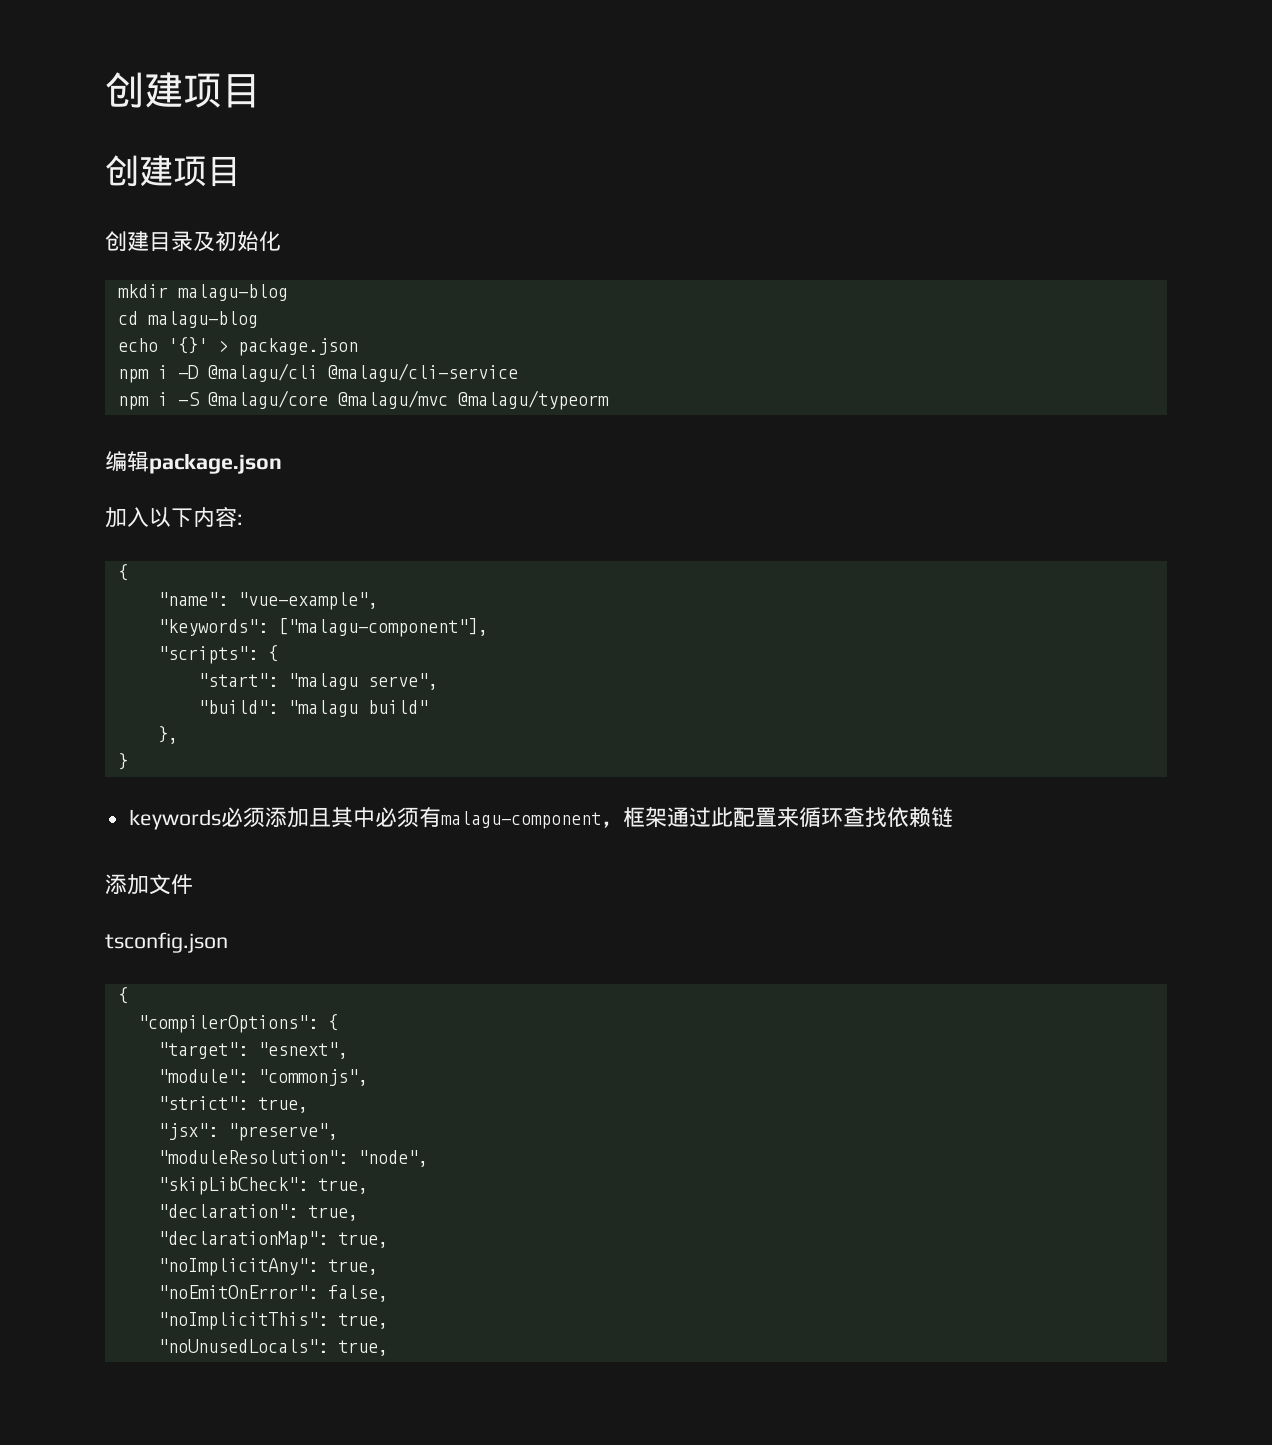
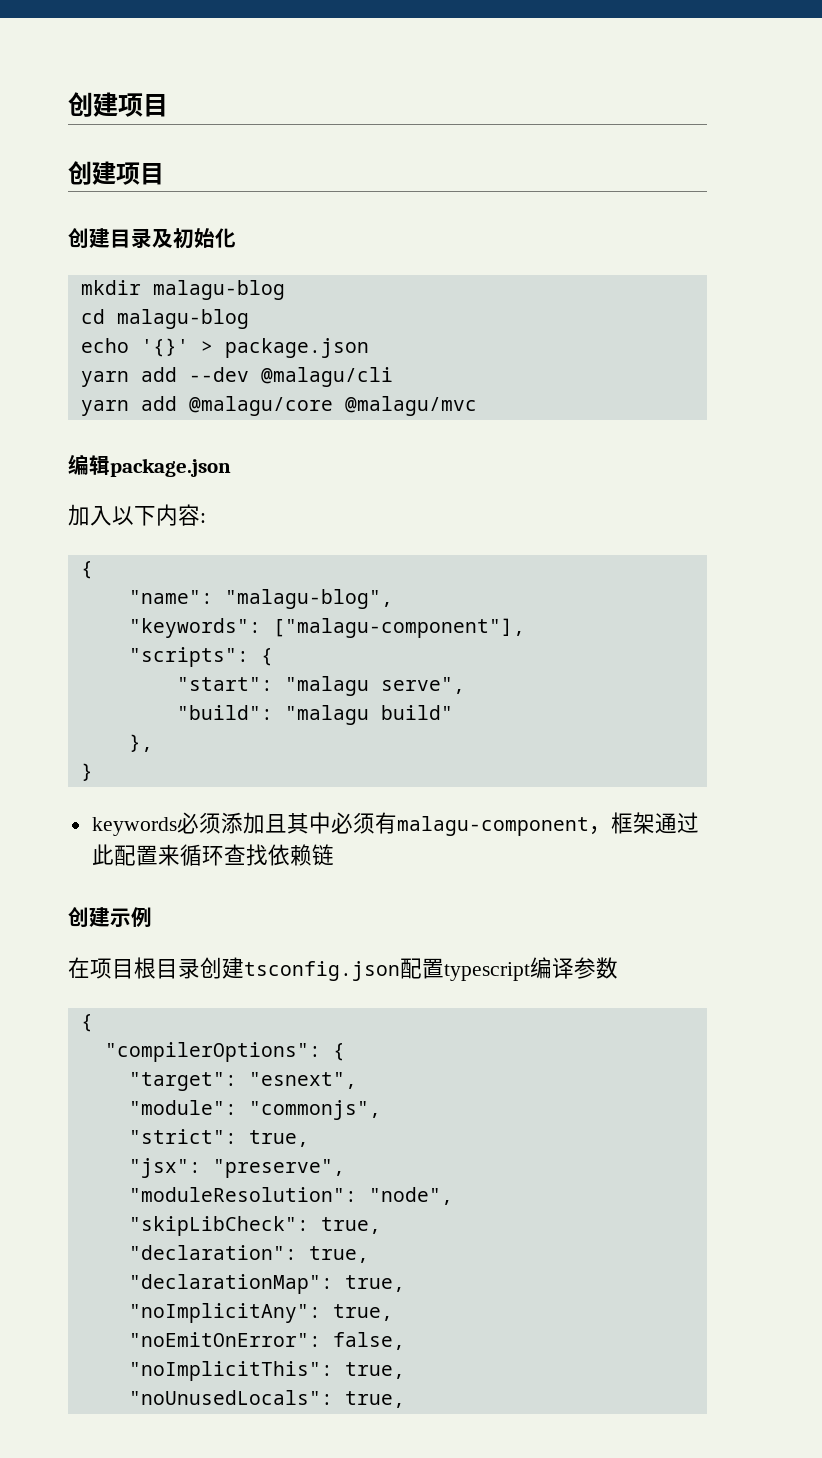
- npm i -D @malagu/cli @malagu/cli-service
- npm i -S @malagu/core @malagu/mvc @malagu/typeorm
+ yarn add --dev @malagu/cli
+ yarn add @malagu/core @malagu/mvc
- "name": "vue-example",
+ "name": "malagu-blog",
- 添加文件
- tsconfig.json
+ 创建示例
+ 在项目根目录创建tsconfig.json配置typescript编译参数

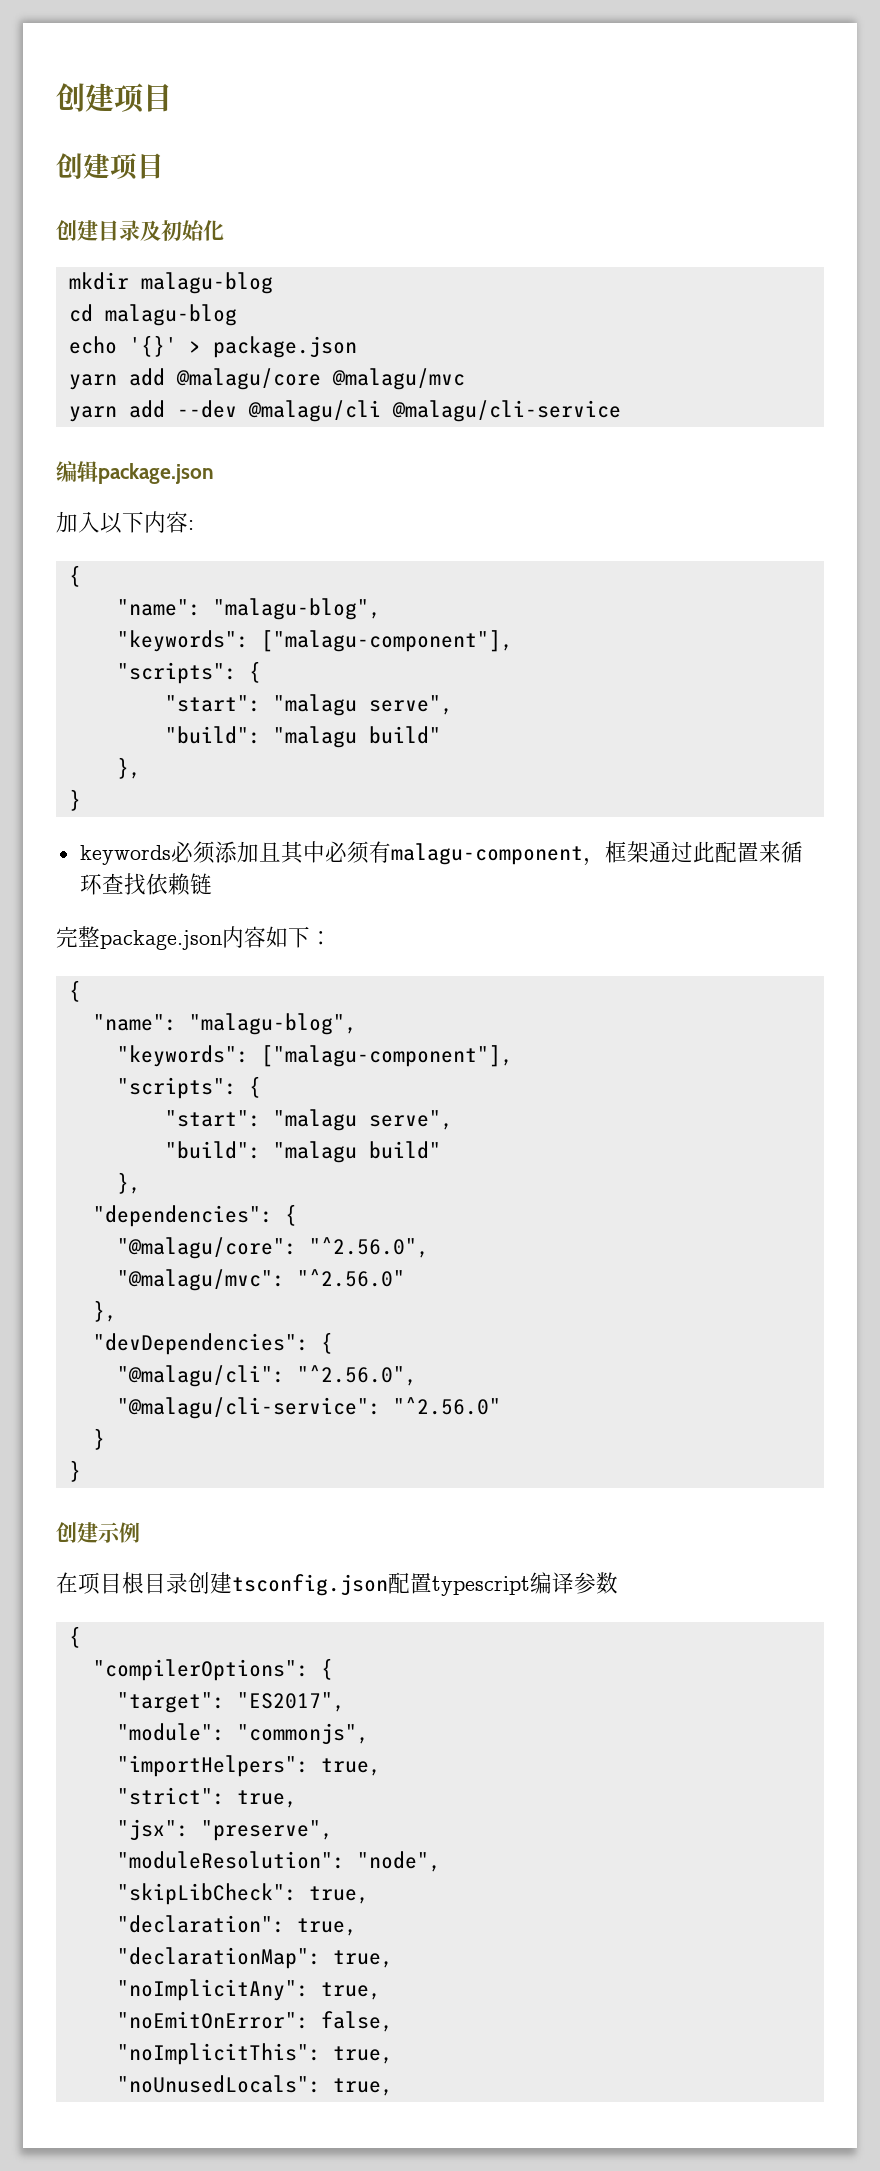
- yarn add --dev @malagu/cli
  yarn add @malagu/core @malagu/mvc
+ yarn add --dev @malagu/cli @malagu/cli-service
+ 完整package.json内容如下：
+ {
+ "name": "malagu-blog",
+ "keywords": ["malagu-component"],
+ "scripts": {
+ "start": "malagu serve",
+ "build": "malagu build"
+ },
+ "dependencies": {
+ "@malagu/core": "^2.56.0",
+ "@malagu/mvc": "^2.56.0"
+ },
+ "devDependencies": {
+ "@malagu/cli": "^2.56.0",
+ "@malagu/cli-service": "^2.56.0"
+ }
+ }
- "target": "esnext",
+ "target": "ES2017",
+ "importHelpers": true,

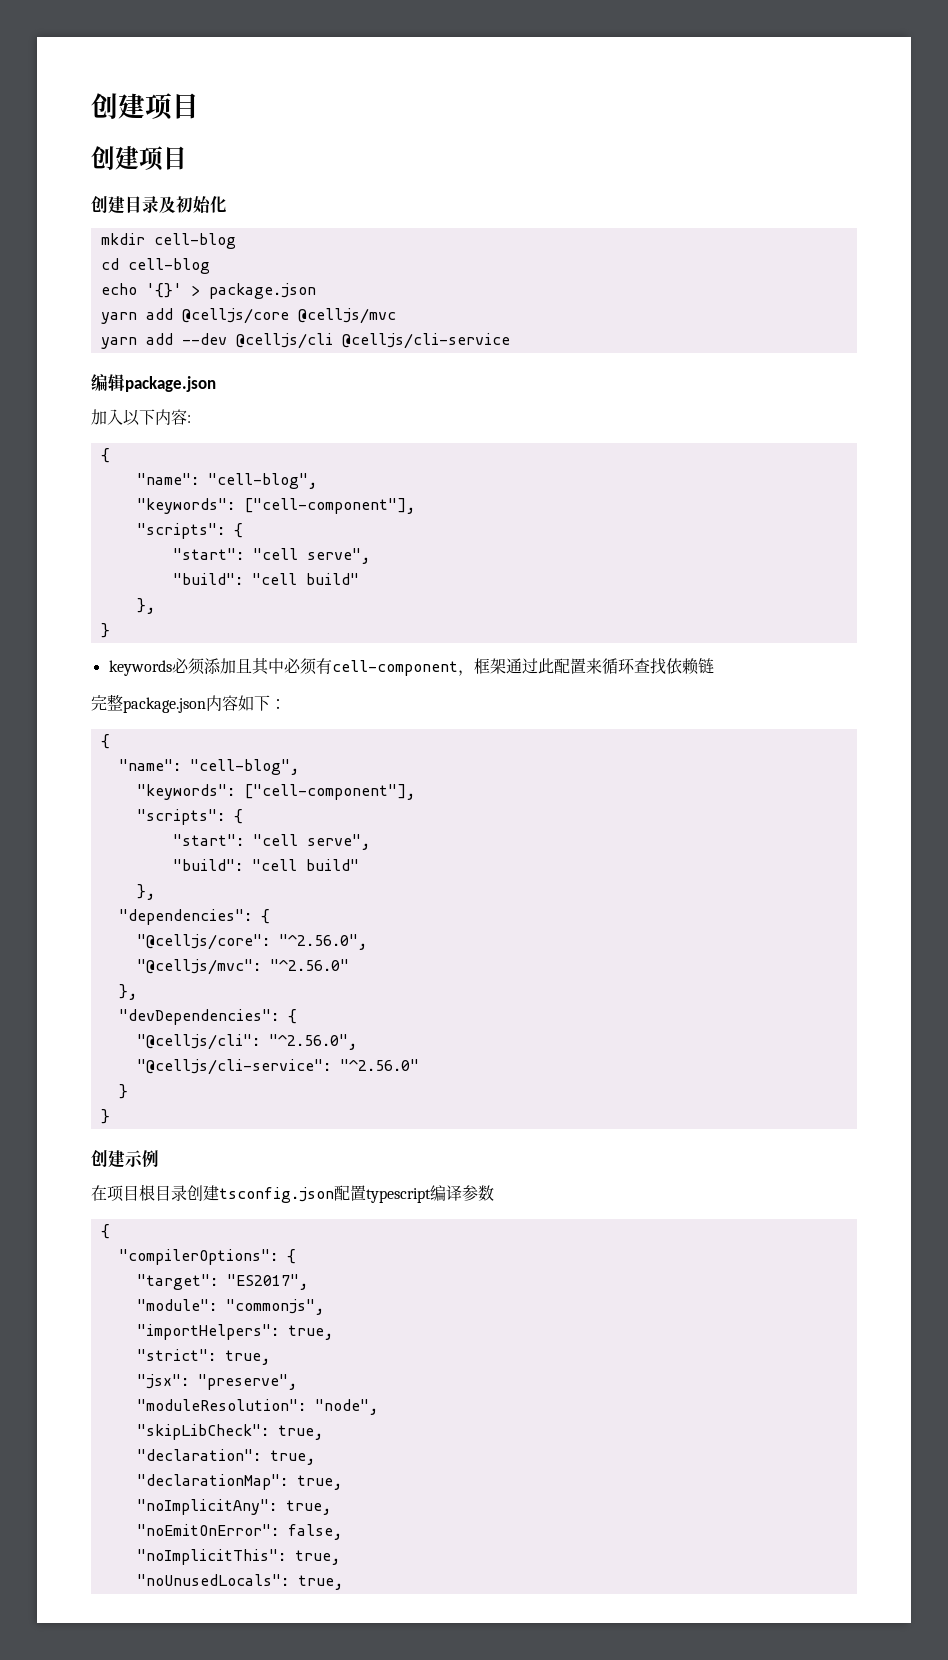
- mkdir malagu-blog
+ mkdir cell-blog
- cd malagu-blog
+ cd cell-blog
- yarn add @malagu/core @malagu/mvc
+ yarn add @celljs/core @celljs/mvc
- yarn add --dev @malagu/cli @malagu/cli-service
+ yarn add --dev @celljs/cli @celljs/cli-service
  加入以下内容:
  {
- "name": "malagu-blog",
- "keywords": ["malagu-component"],
+ "name": "cell-blog",
+ "keywords": ["cell-component"],
  "scripts": {
- "start": "malagu serve",
- "build": "malagu build"
+ "start": "cell serve",
+ "build": "cell build"
- keywords必须添加且其中必须有malagu-component，框架通过此配置来循环查找依赖链
+ keywords必须添加且其中必须有cell-component，框架通过此配置来循环查找依赖链
  完整package.json内容如下：
  {
- "name": "malagu-blog",
- "keywords": ["malagu-component"],
+ "name": "cell-blog",
+ "keywords": ["cell-component"],
  "scripts": {
- "start": "malagu serve",
- "build": "malagu build"
+ "start": "cell serve",
+ "build": "cell build"
- "@malagu/core": "^2.56.0",
- "@malagu/mvc": "^2.56.0"
+ "@celljs/core": "^2.56.0",
+ "@celljs/mvc": "^2.56.0"
- "@malagu/cli": "^2.56.0",
- "@malagu/cli-service": "^2.56.0"
+ "@celljs/cli": "^2.56.0",
+ "@celljs/cli-service": "^2.56.0"

